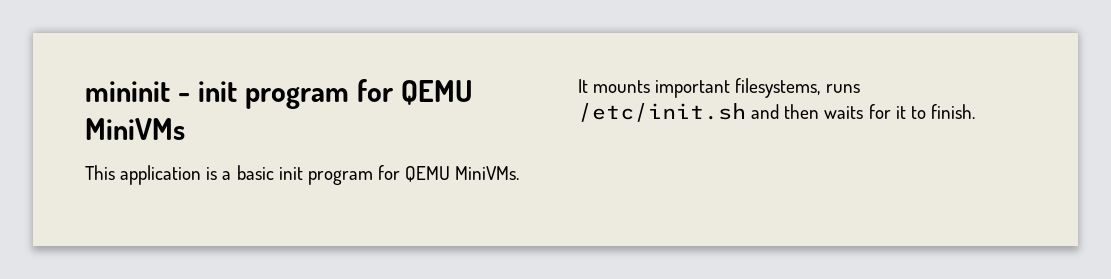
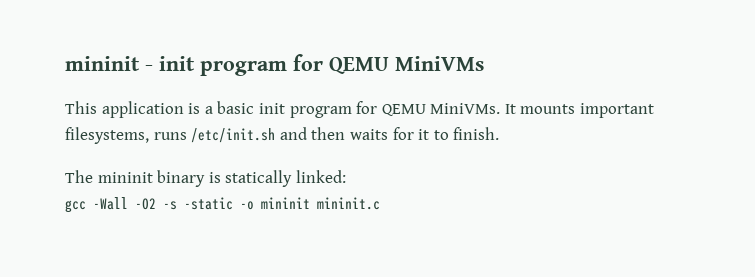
+ The mininit binary is statically linked:
+ gcc -Wall -O2 -s -static -o mininit mininit.c

